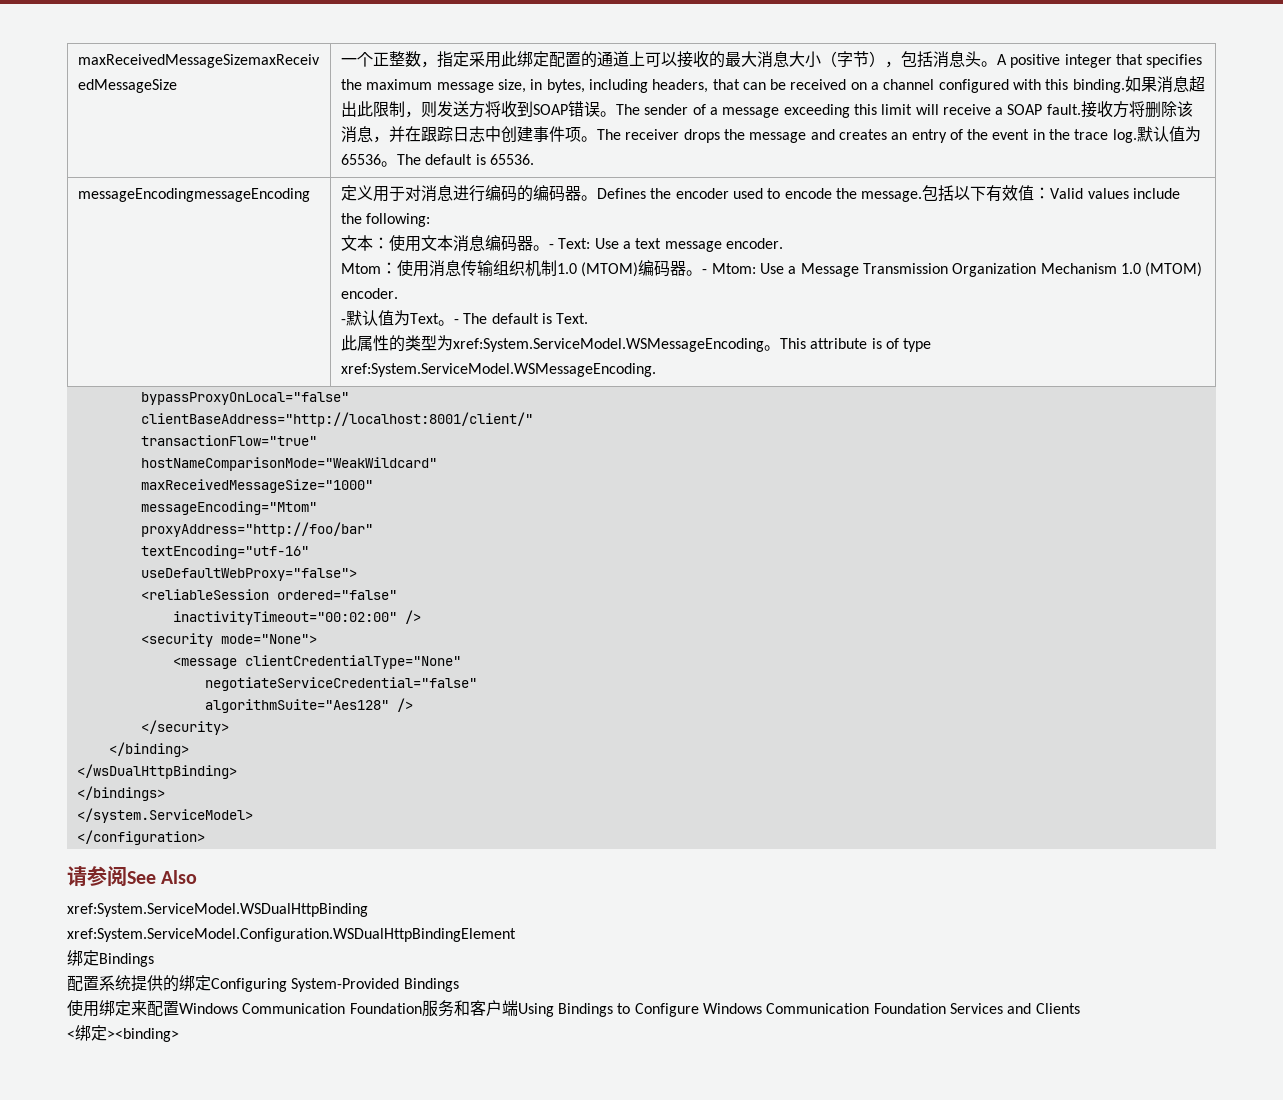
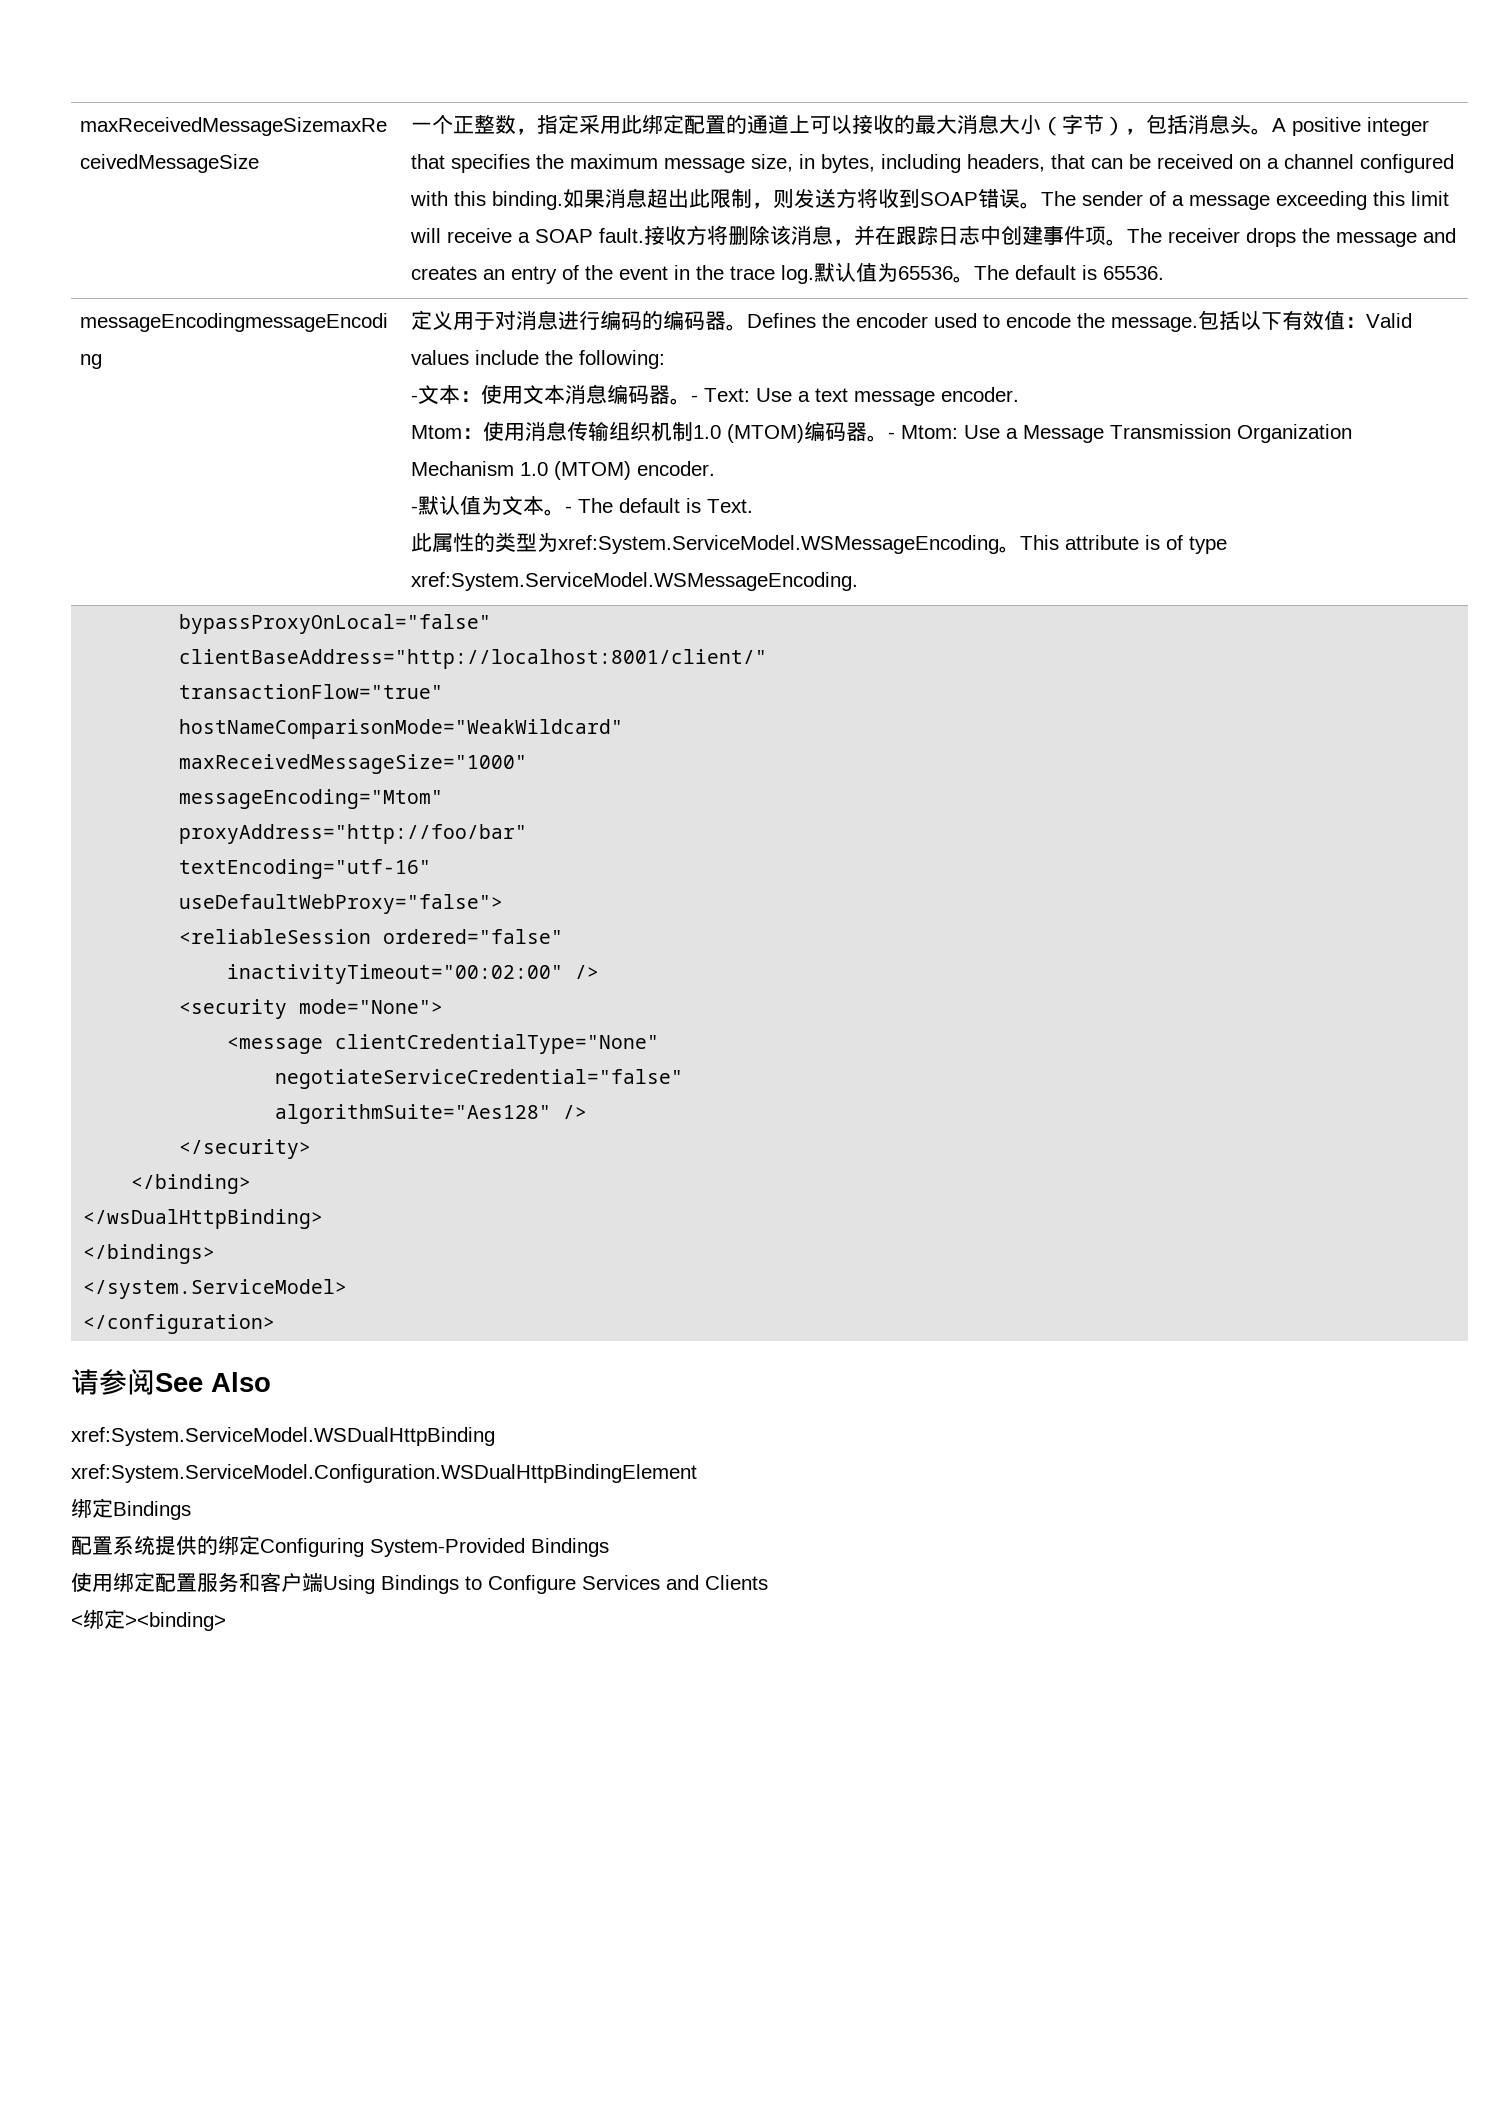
- 文本：使用文本消息编码器。
+ -文本：使用文本消息编码器。
- -默认值为Text。
+ -默认值为文本。
- 使用绑定来配置Windows Communication Foundation服务和客户端Using Bindings to Configure Windows Communication Foundation Services and Clients
+ 使用绑定配置服务和客户端Using Bindings to Configure Services and Clients

